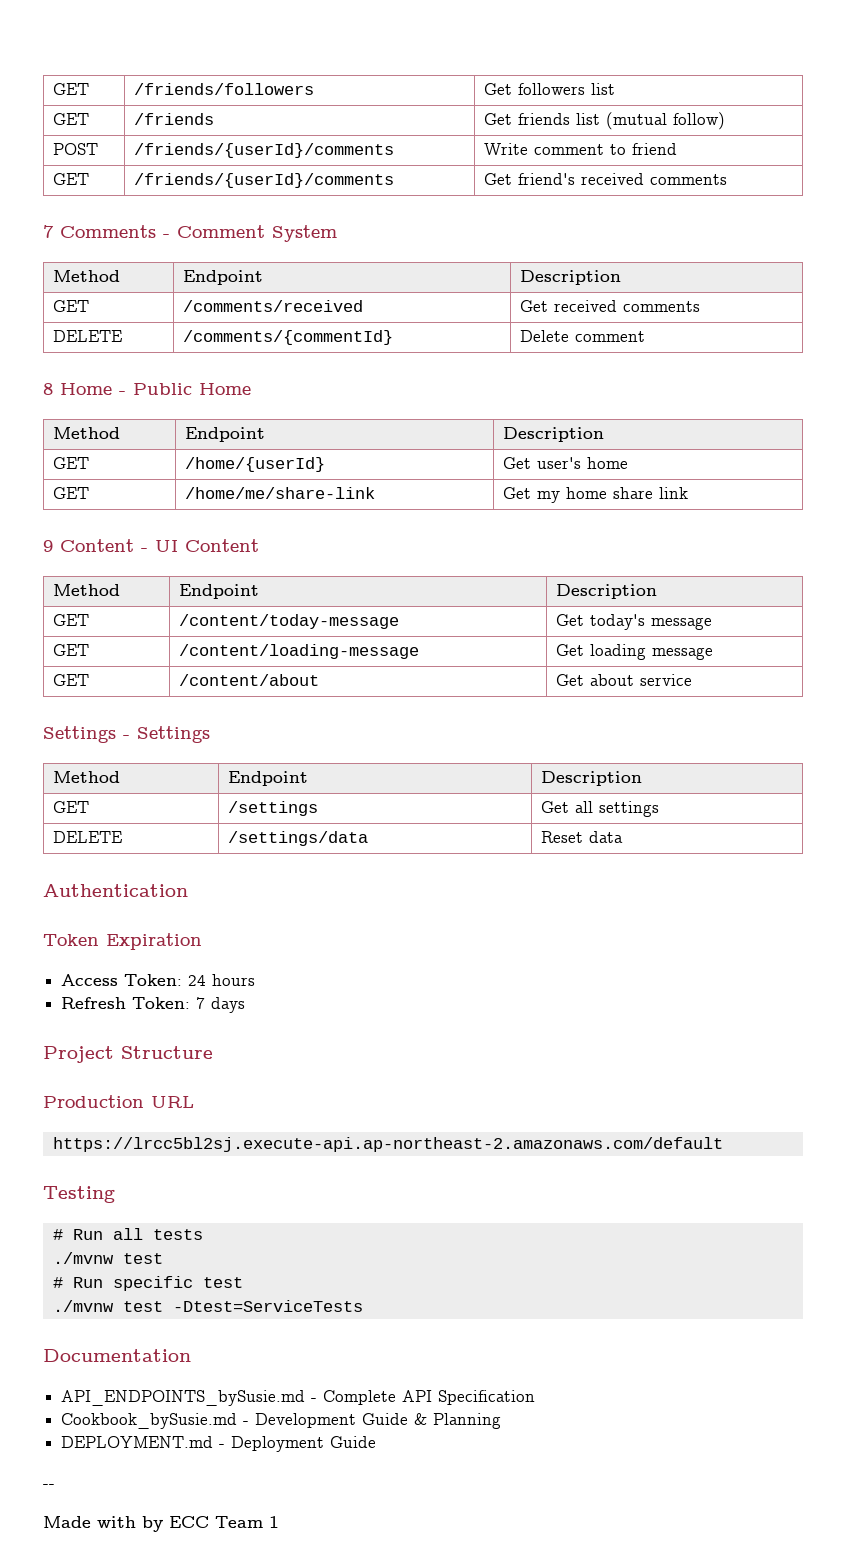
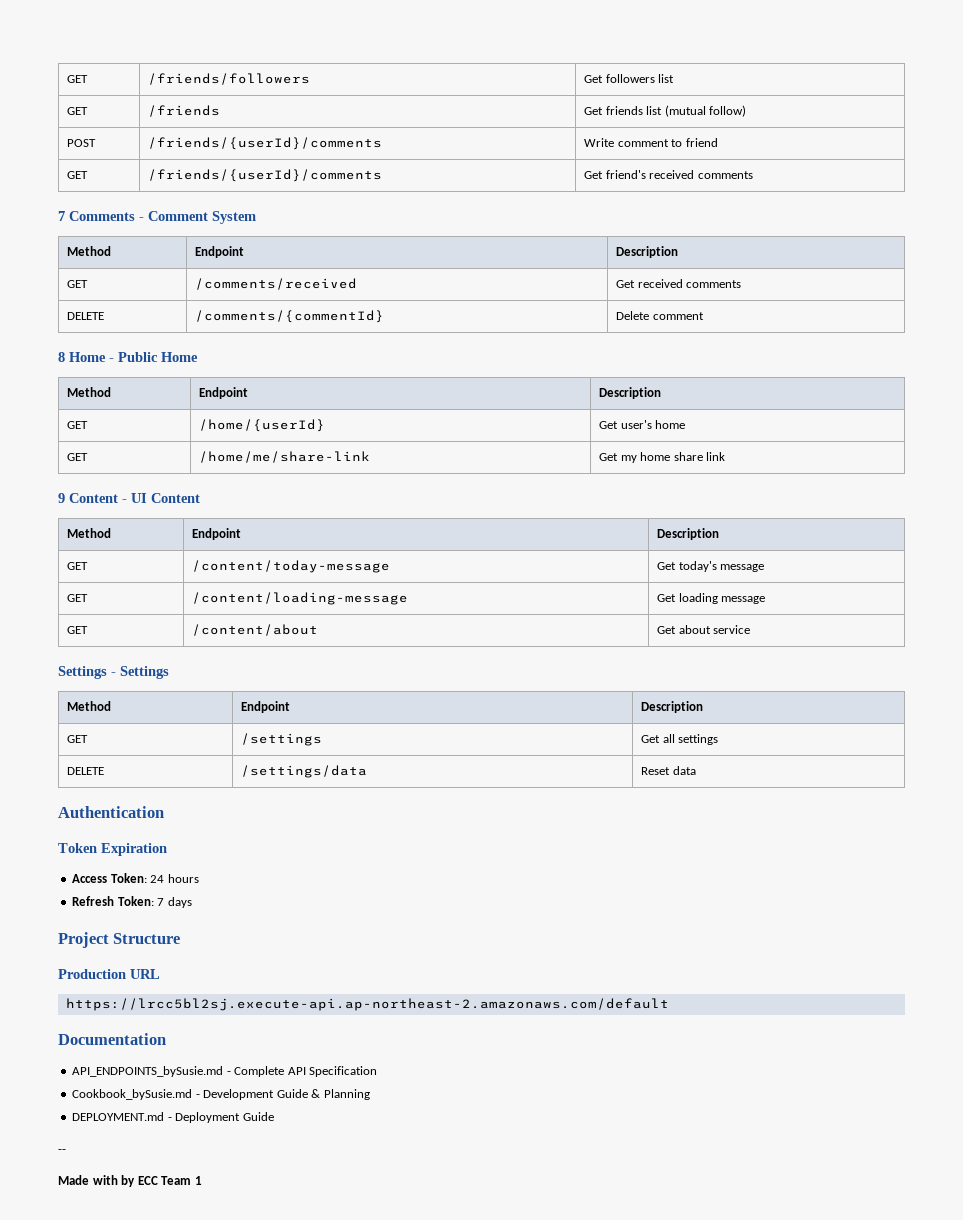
- Testing
- # Run all tests
- ./mvnw test
- # Run specific test
- ./mvnw test -Dtest=ServiceTests

